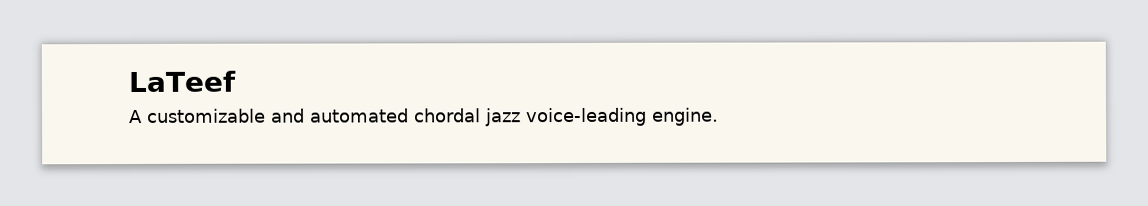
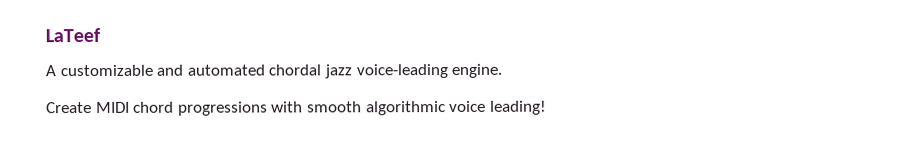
+ Create MIDI chord progressions with smooth algorithmic voice leading!

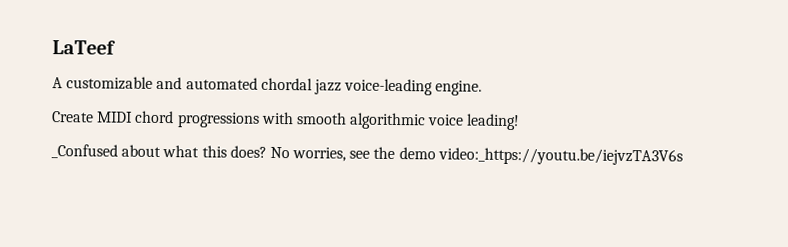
+ _Confused about what this does? No worries, see the demo video:_https://youtu.be/iejvzTA3V6s

